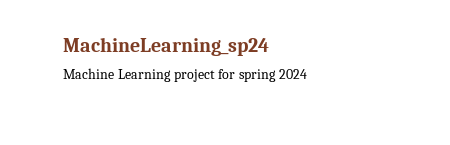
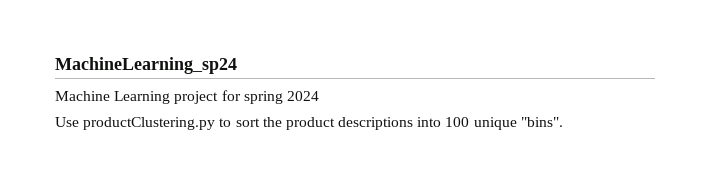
+ Use productClustering.py to sort the product descriptions into 100 unique "bins".

